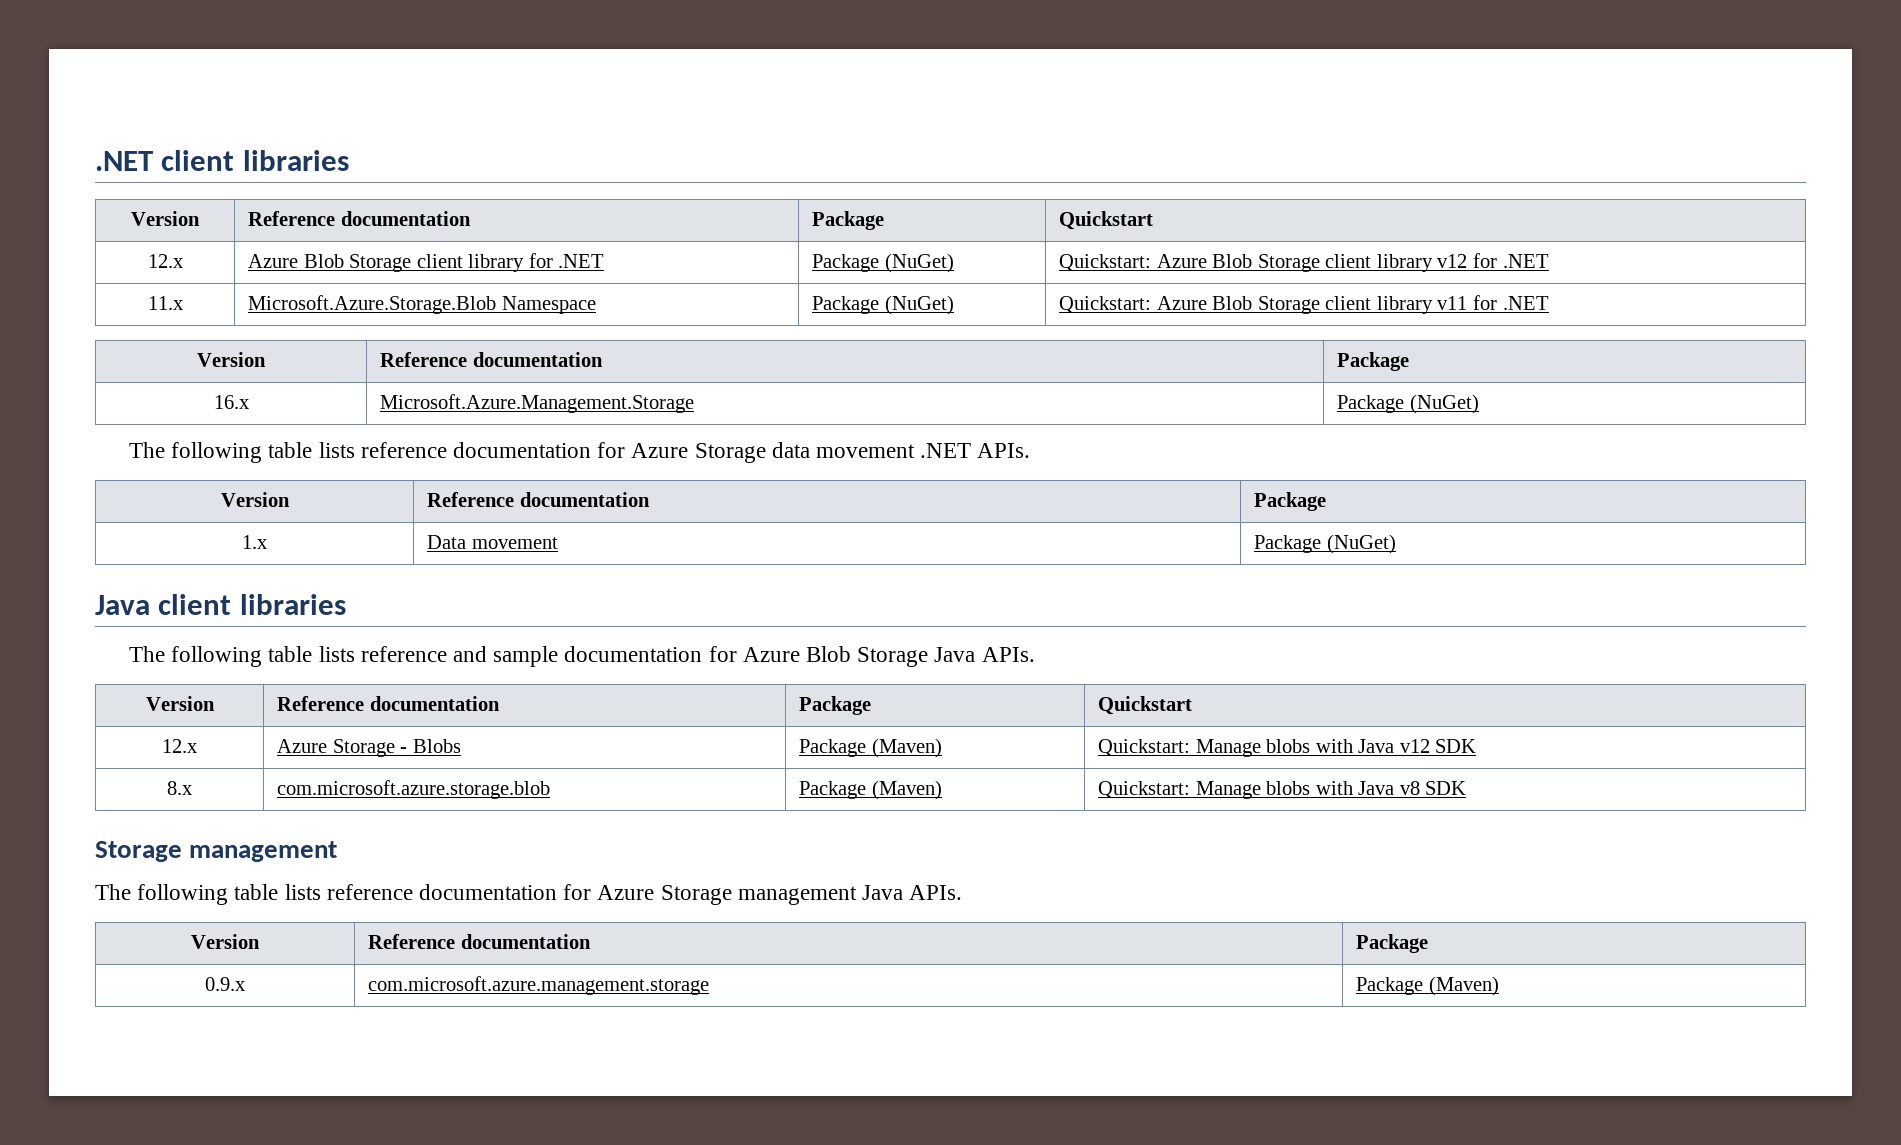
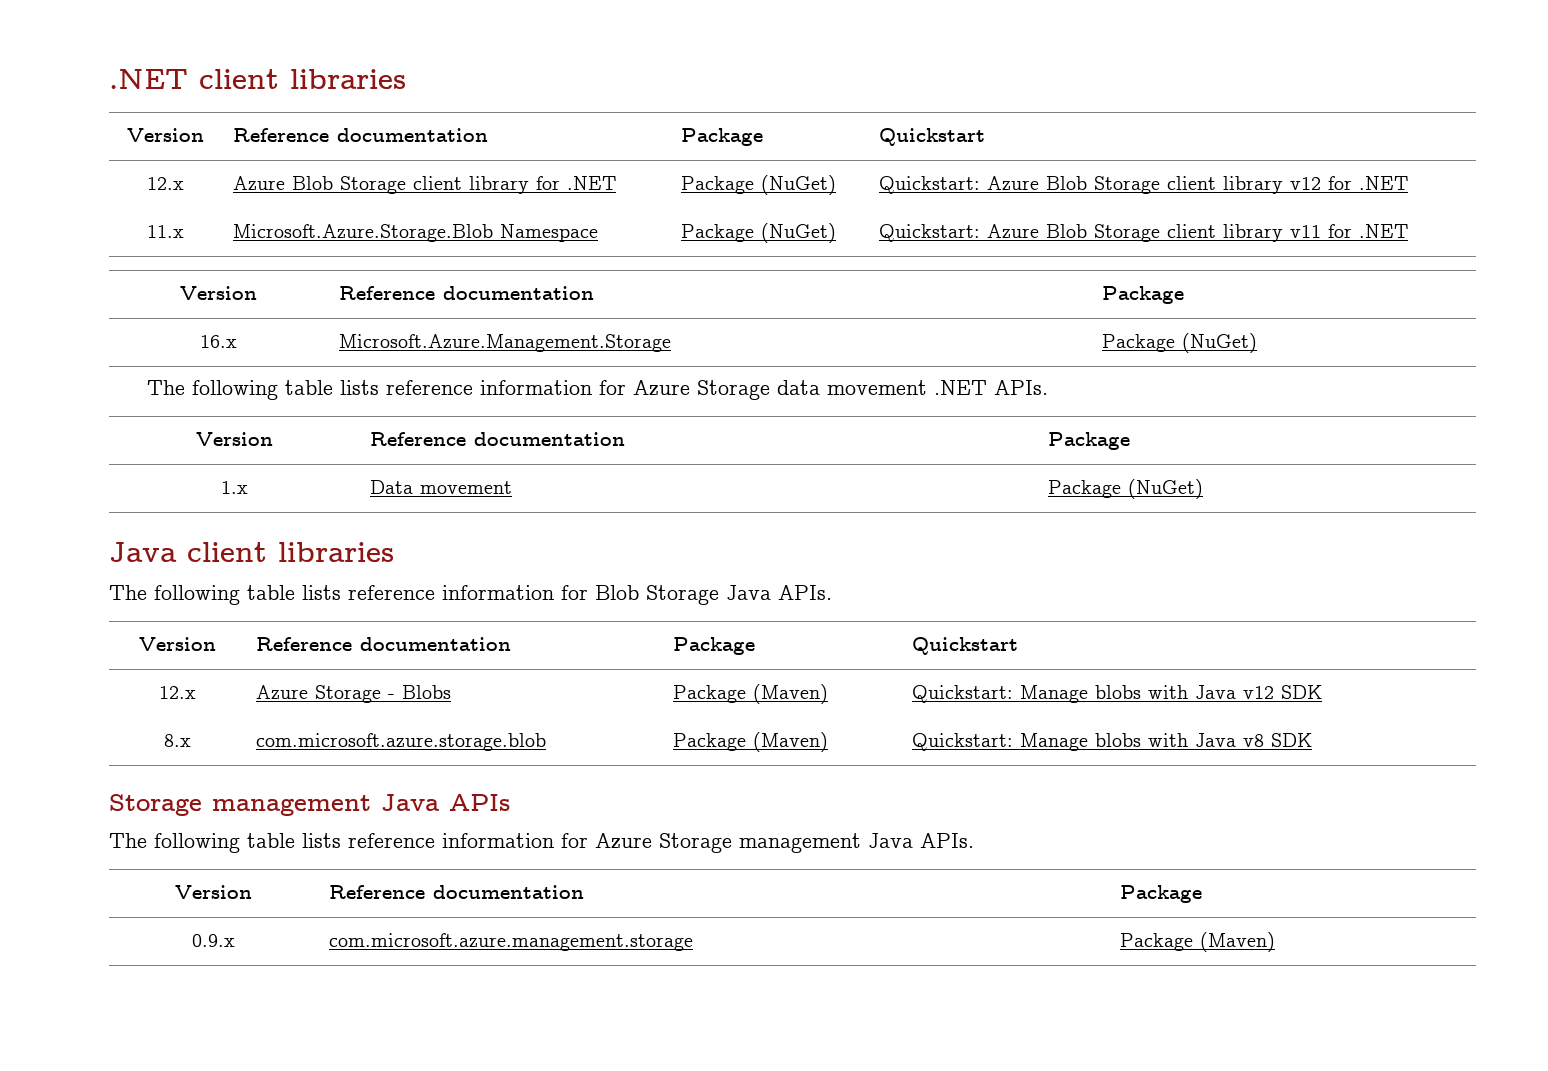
- The following table lists reference documentation for Azure Storage data movement .NET APIs.
+ The following table lists reference information for Azure Storage data movement .NET APIs.
- The following table lists reference and sample documentation for Azure Blob Storage Java APIs.
+ The following table lists reference information for Blob Storage Java APIs.
  8.x | com.microsoft.azure.storage.blob | Package (Maven) | Quickstart: Manage blobs with Java v8 SDK
- Storage management
- The following table lists reference documentation for Azure Storage management Java APIs.
+ Storage management Java APIs
+ The following table lists reference information for Azure Storage management Java APIs.

